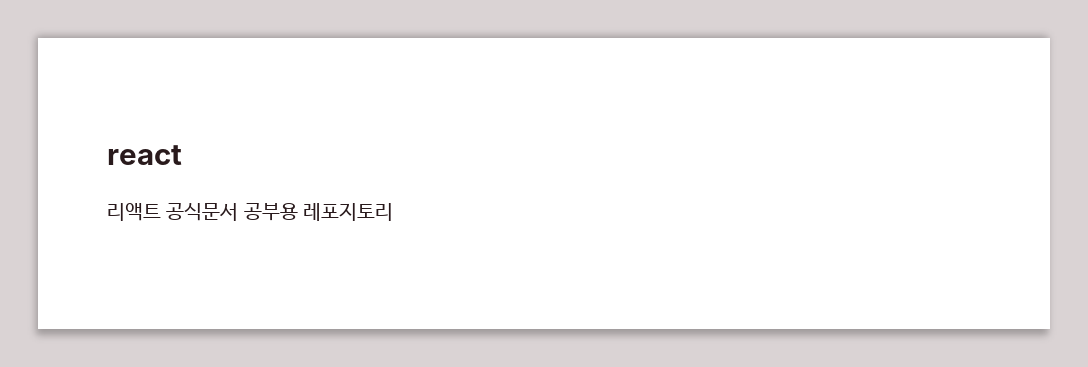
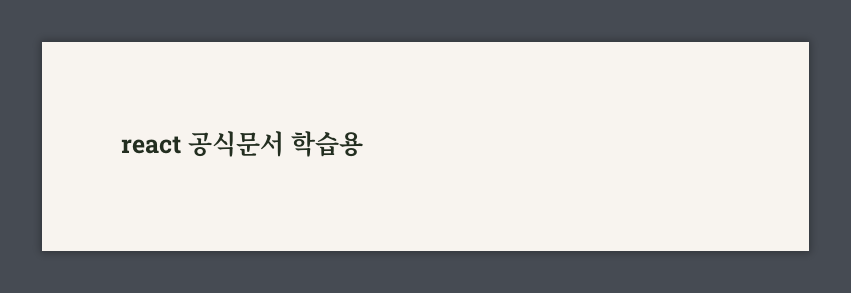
- react
- 리액트 공식문서 공부용 레포지토리
+ react 공식문서 학습용

